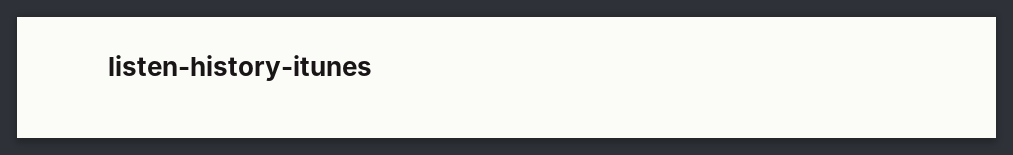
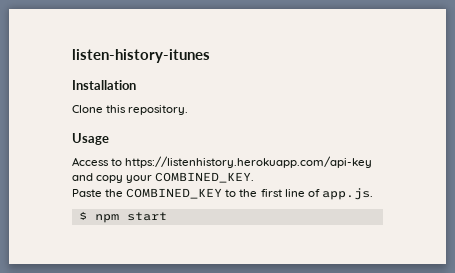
+ Installation
+ Clone this repository.
+ Usage
+ Access to https://listenhistory.herokuapp.com/api-key and copy your COMBINED_KEY.
+ Paste the COMBINED_KEY to the first line of app.js.
+ $ npm start

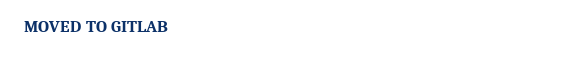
- listen-history-itunes
- Installation
- Clone this repository.
- Usage
- Access to https://listenhistory.herokuapp.com/api-key and copy your COMBINED_KEY.
- Paste the COMBINED_KEY to the first line of app.js.
- $ npm start
+ MOVED TO GITLAB

